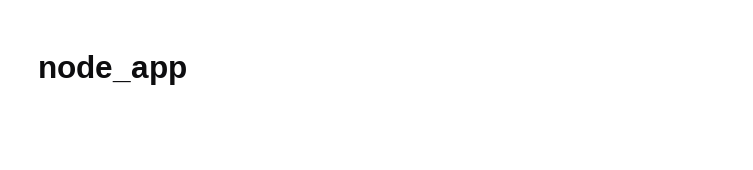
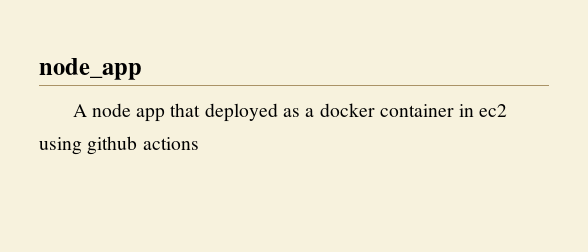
+ A node app that deployed as a docker container in ec2 using github actions

